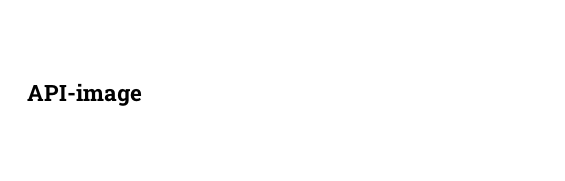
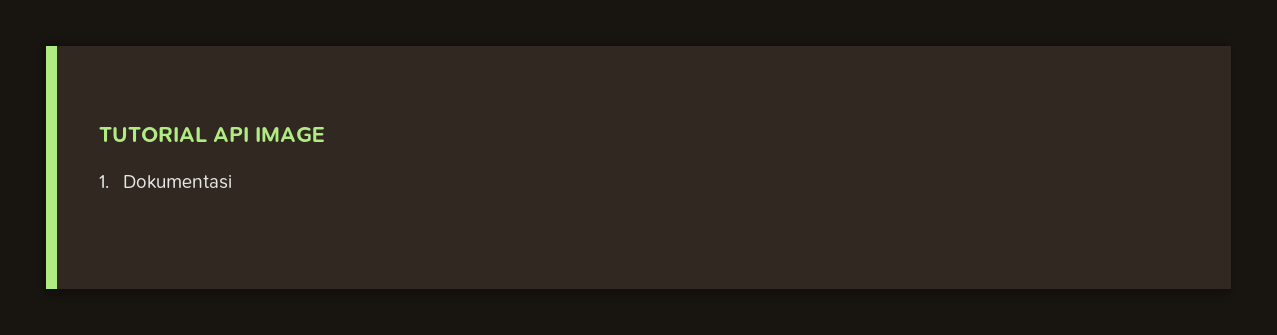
- API-image
+ TUTORIAL API IMAGE
+ 1. Dokumentasi

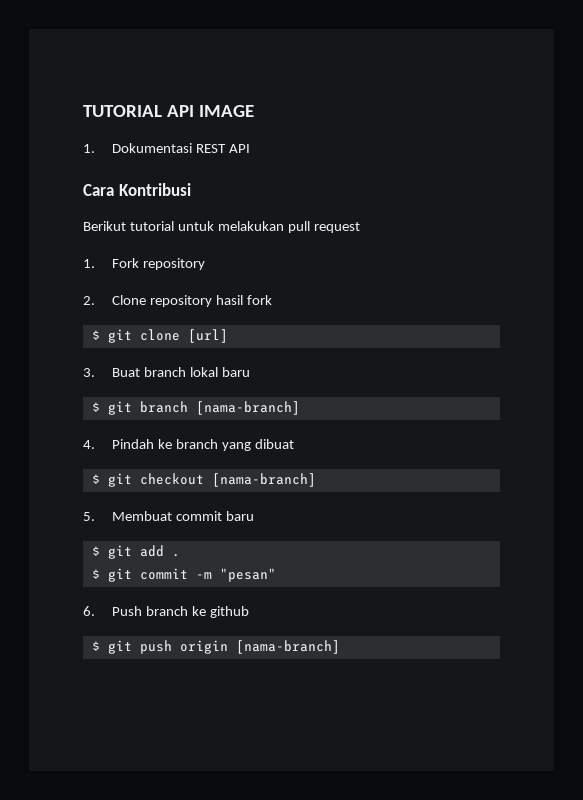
- 1. Dokumentasi
+ 1. Dokumentasi REST API
+ Cara Kontribusi
+ Berikut tutorial untuk melakukan pull request
+ 1. Fork repository
+ 2. Clone repository hasil fork
+ $ git clone [url]
+ 3. Buat branch lokal baru
+ $ git branch [nama-branch]
+ 4. Pindah ke branch yang dibuat
+ $ git checkout [nama-branch]
+ 5. Membuat commit baru
+ $ git add .
+ $ git commit -m "pesan"
+ 6. Push branch ke github
+ $ git push origin [nama-branch]

